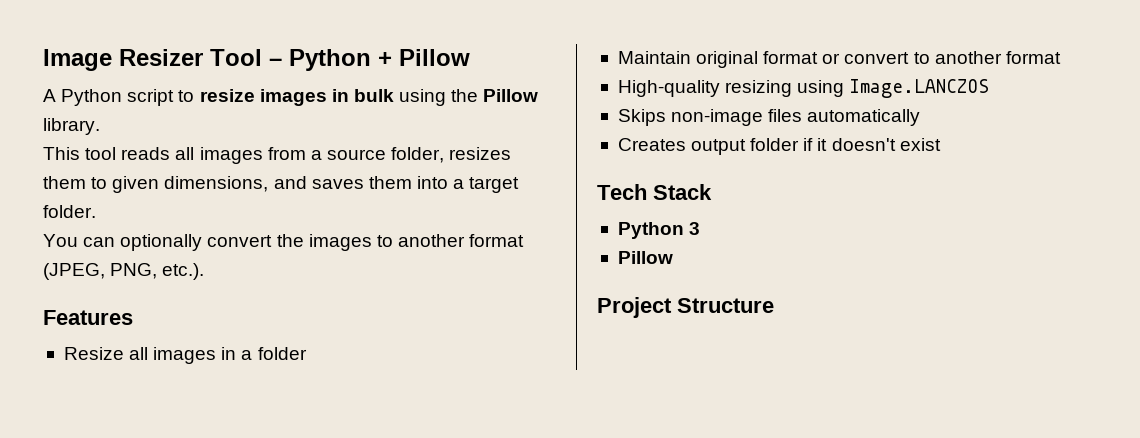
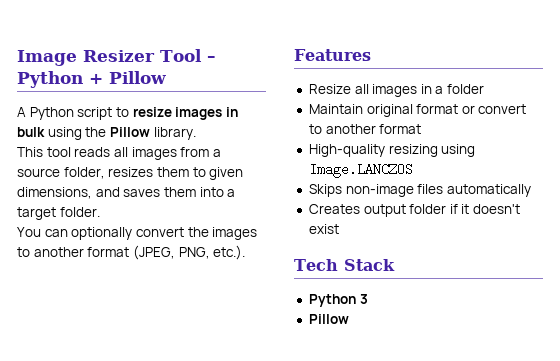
- Project Structure

